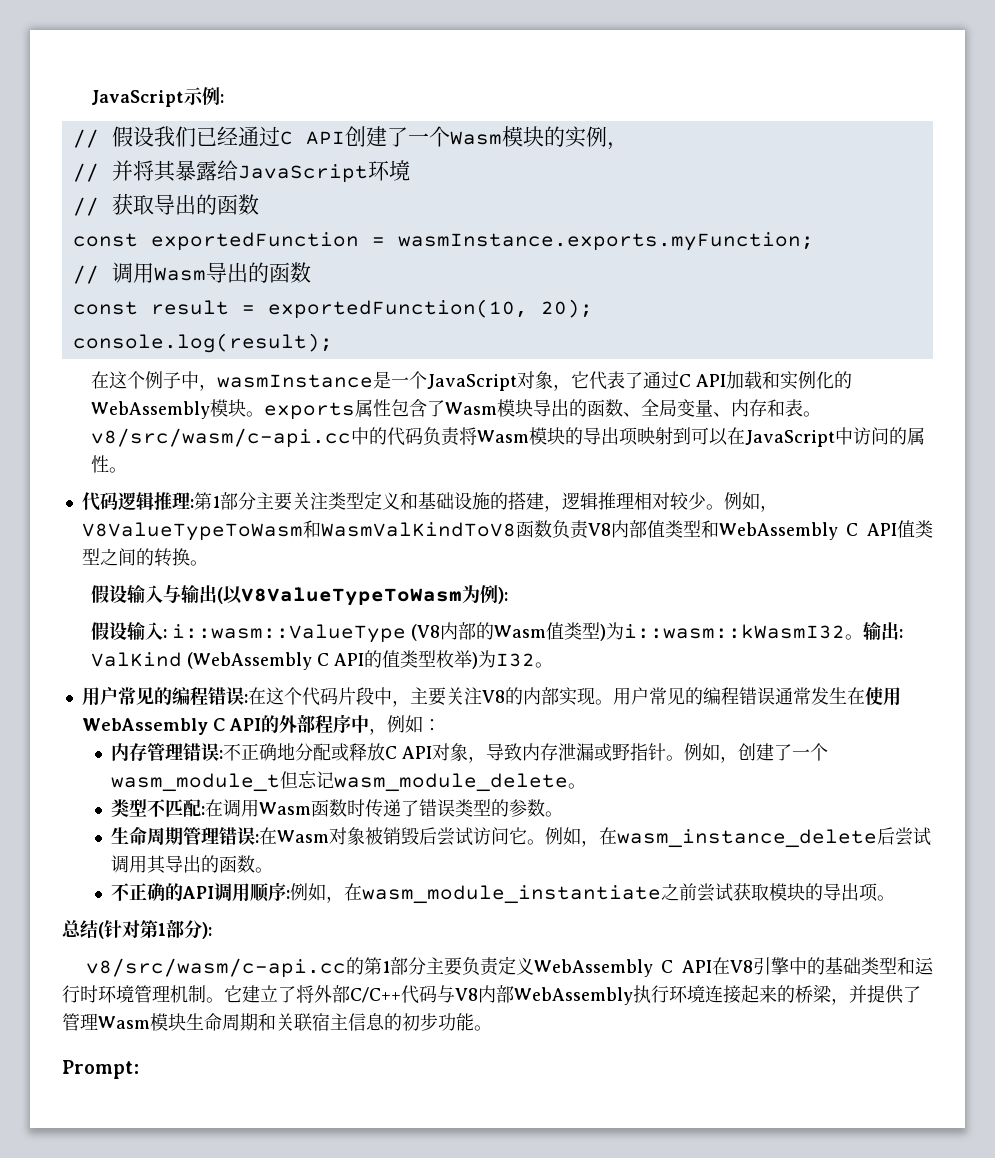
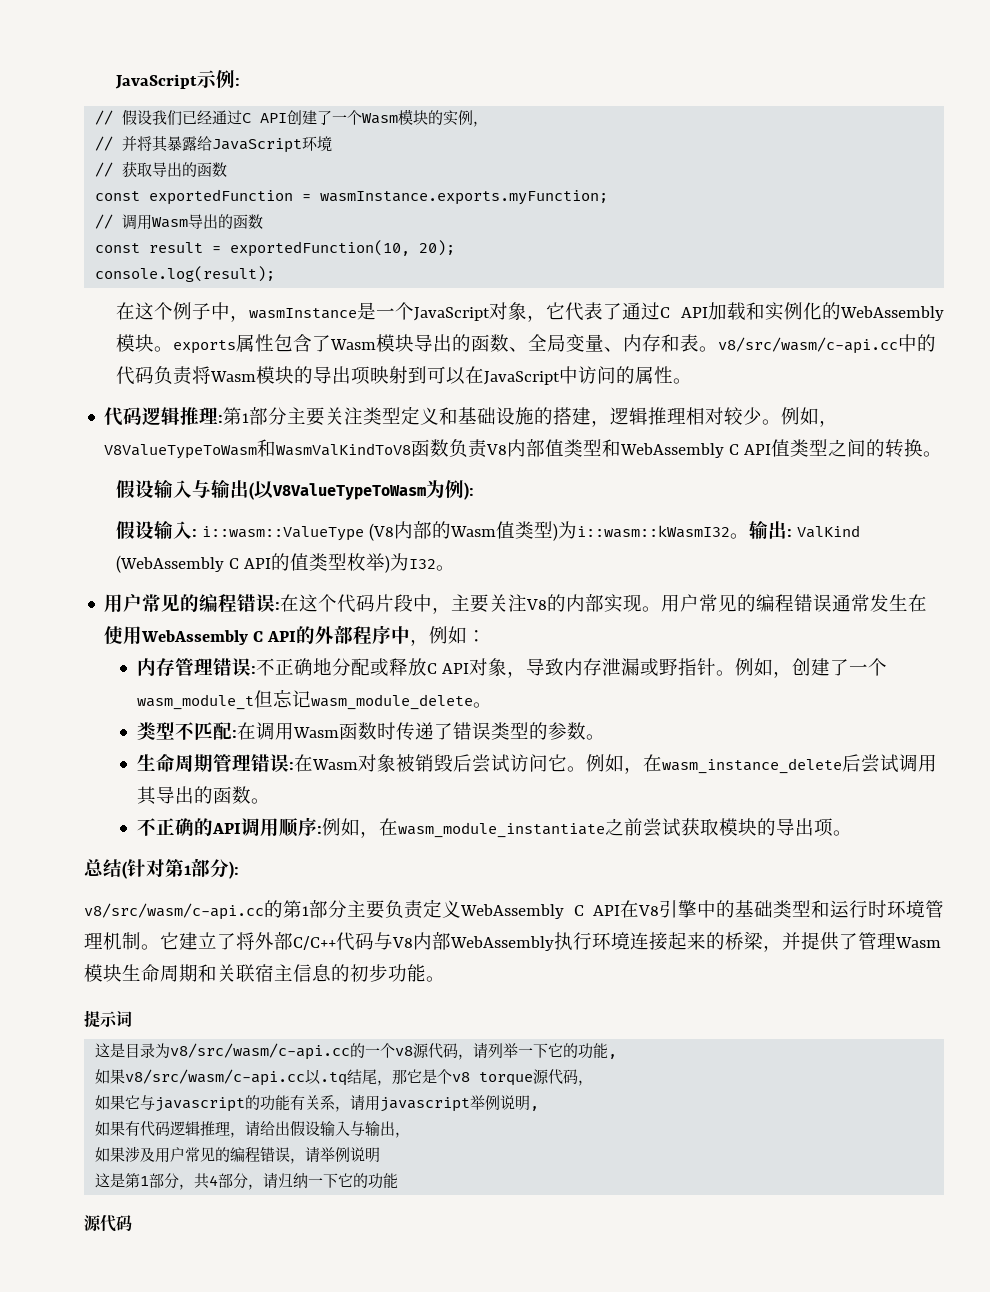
- Prompt:
+ 提示词
+ 这是目录为v8/src/wasm/c-api.cc的一个v8源代码，请列举一下它的功能,
+ 如果v8/src/wasm/c-api.cc以.tq结尾，那它是个v8 torque源代码，
+ 如果它与javascript的功能有关系，请用javascript举例说明,
+ 如果有代码逻辑推理，请给出假设输入与输出，
+ 如果涉及用户常见的编程错误，请举例说明
+ 这是第1部分，共4部分，请归纳一下它的功能
+ 源代码

